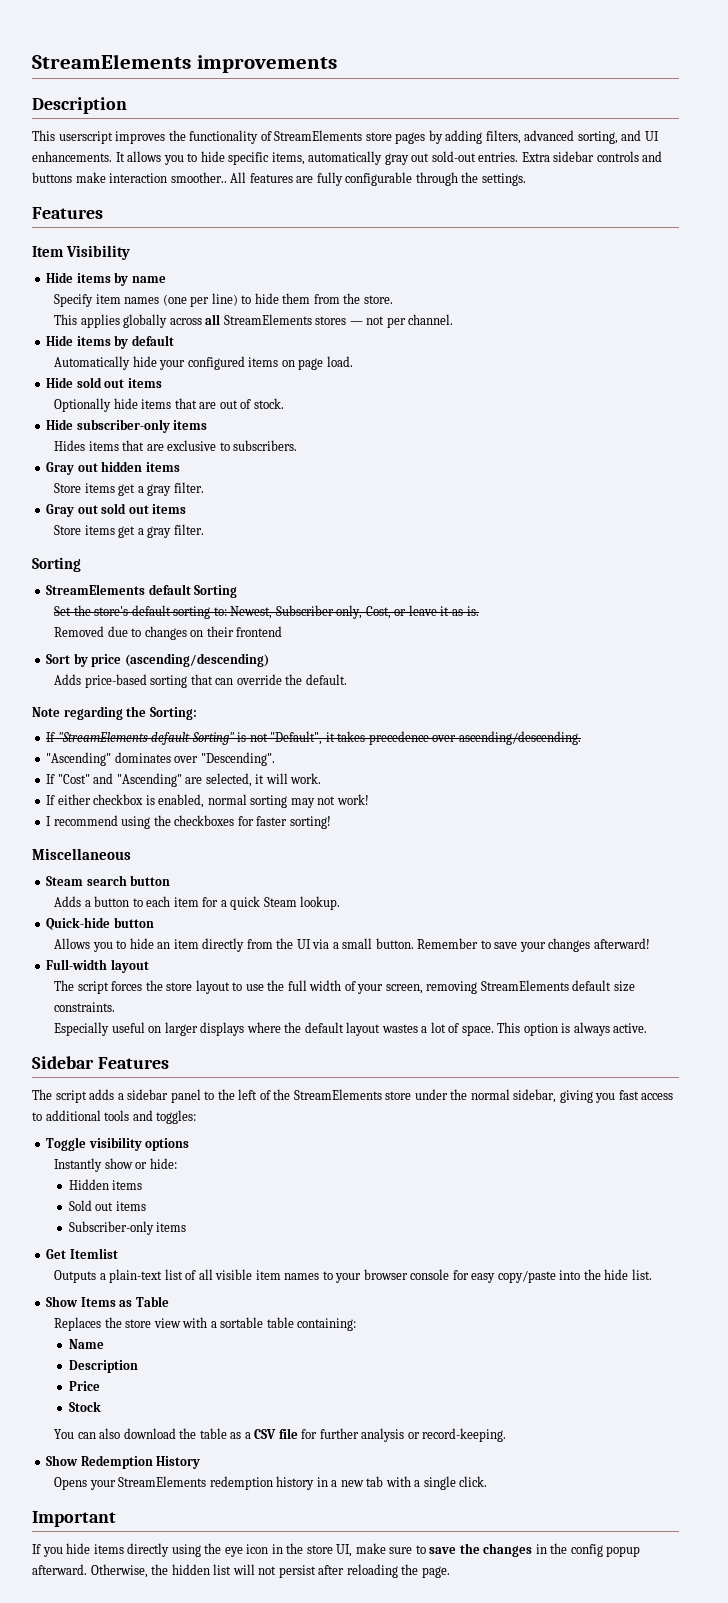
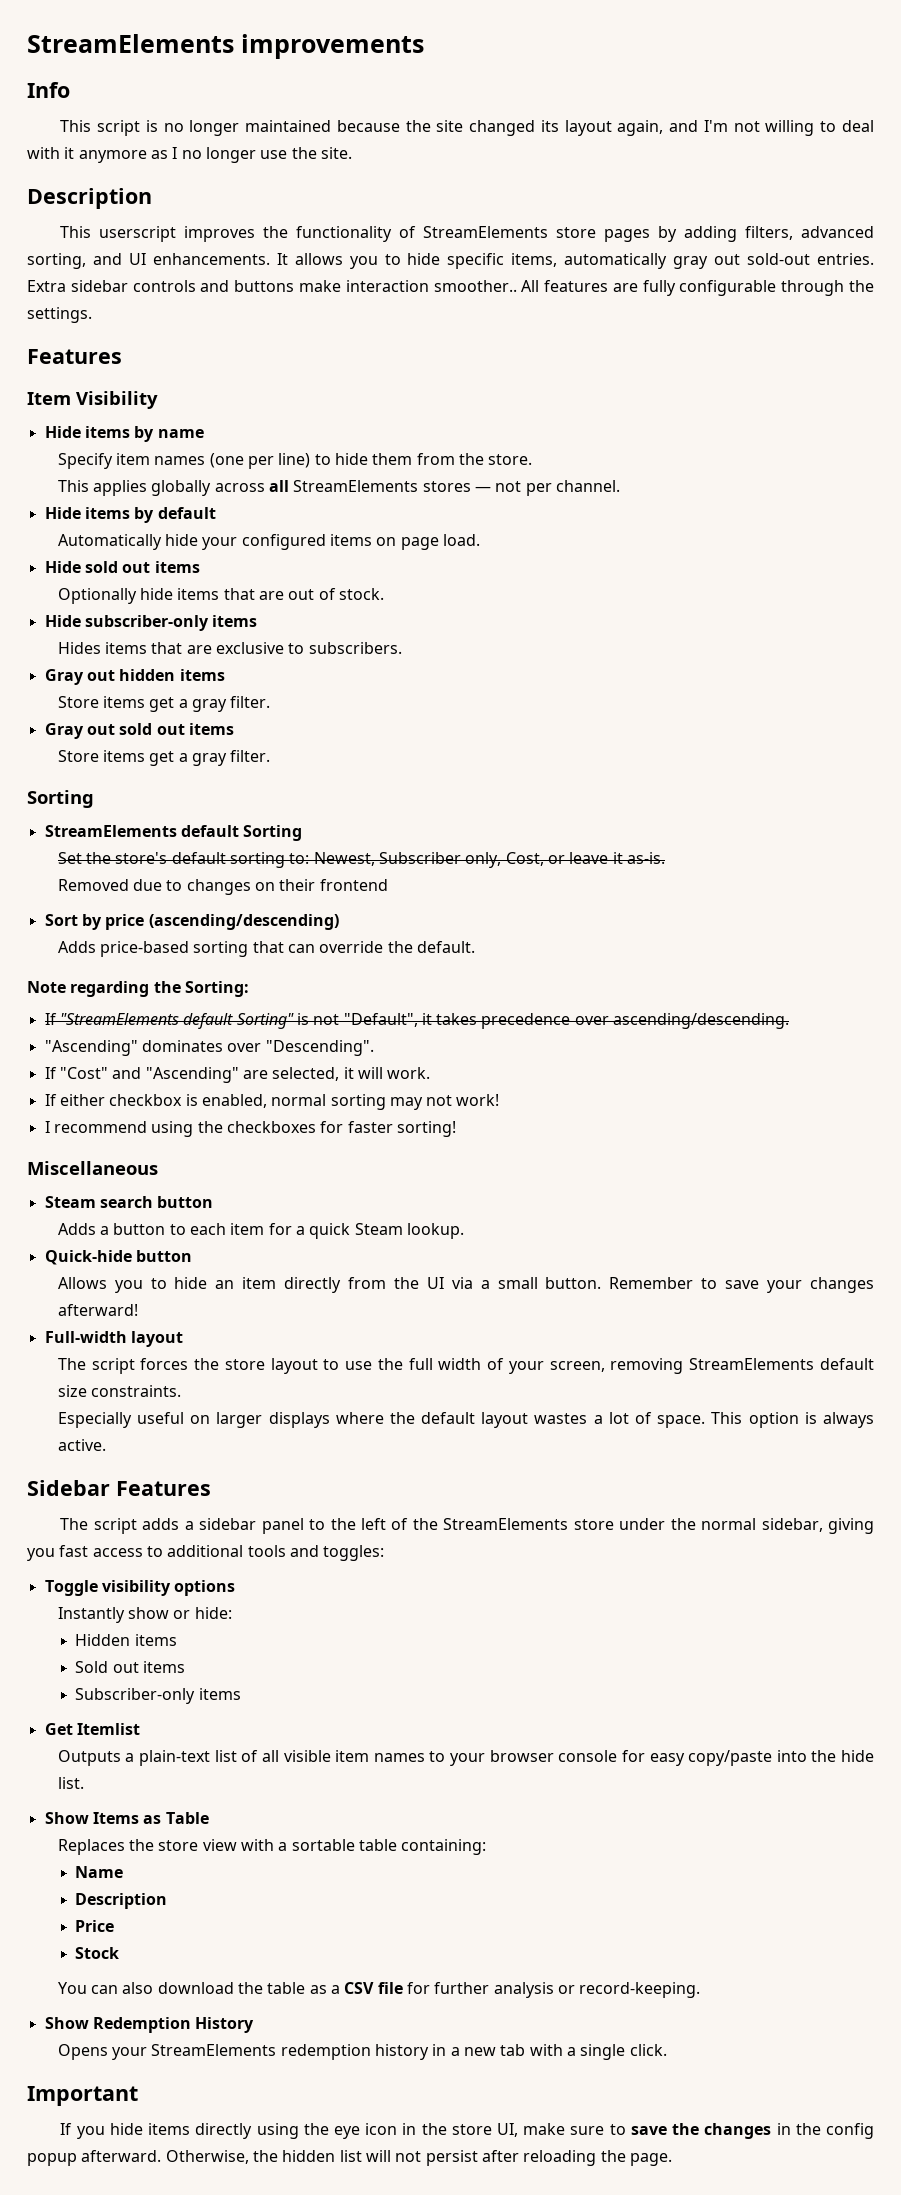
+ Info
+ This script is no longer maintained because the site changed its layout again, and I'm not willing to deal with it anymore as I no longer use the site.

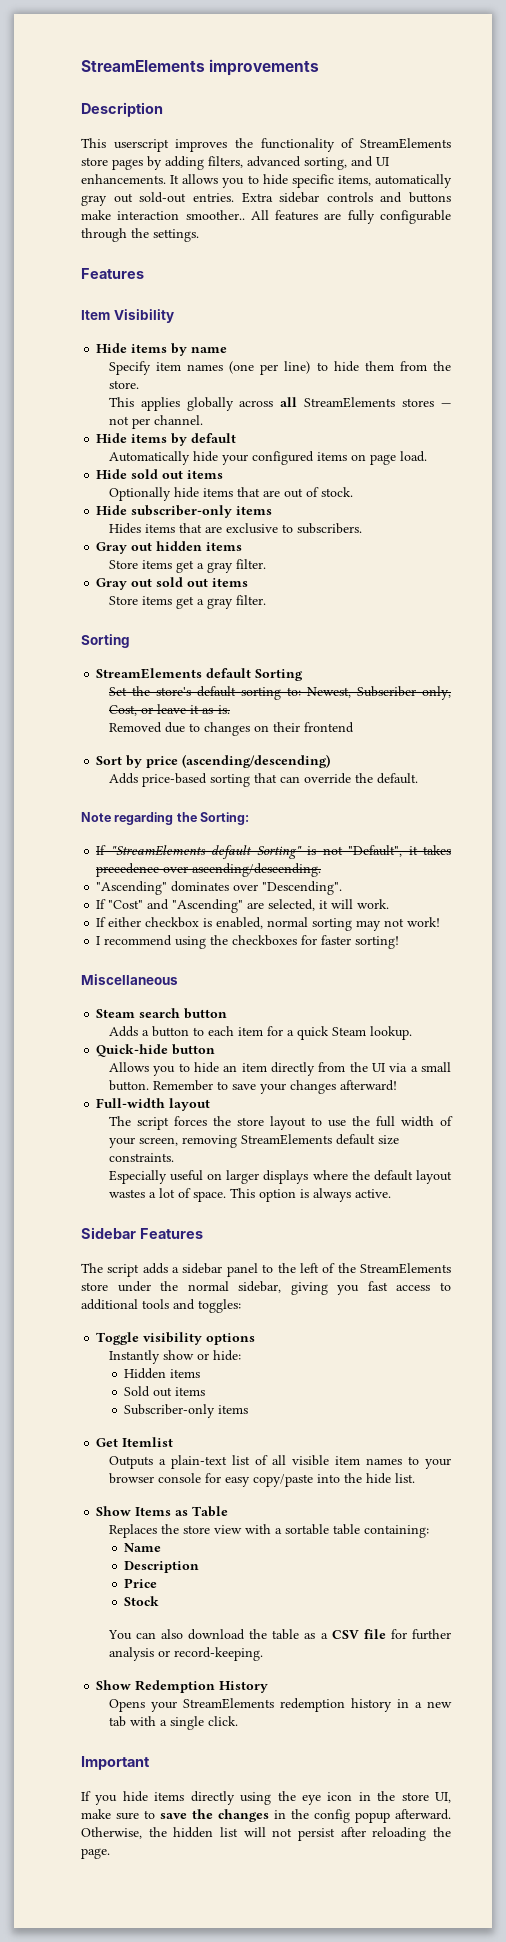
- Info
- This script is no longer maintained because the site changed its layout again, and I'm not willing to deal with it anymore as I no longer use the site.

